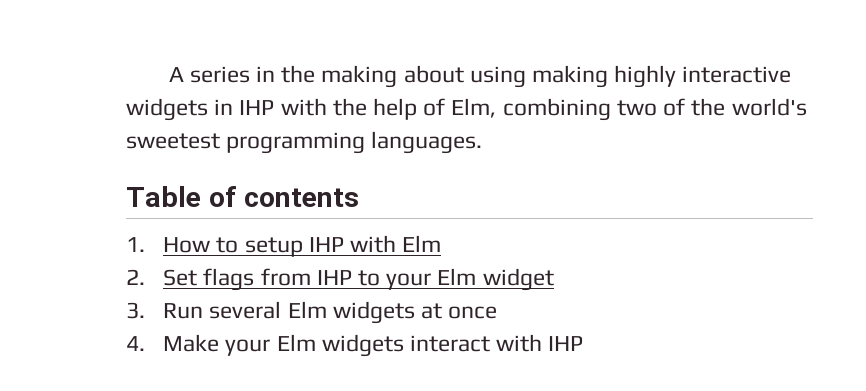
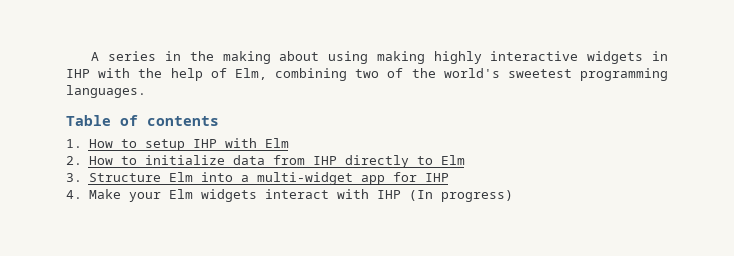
- 2. Set flags from IHP to your Elm widget
+ 2. How to initialize data from IHP directly to Elm
- 3. Run several Elm widgets at once
+ 3. Structure Elm into a multi-widget app for IHP
- 4. Make your Elm widgets interact with IHP
+ 4. Make your Elm widgets interact with IHP (In progress)

